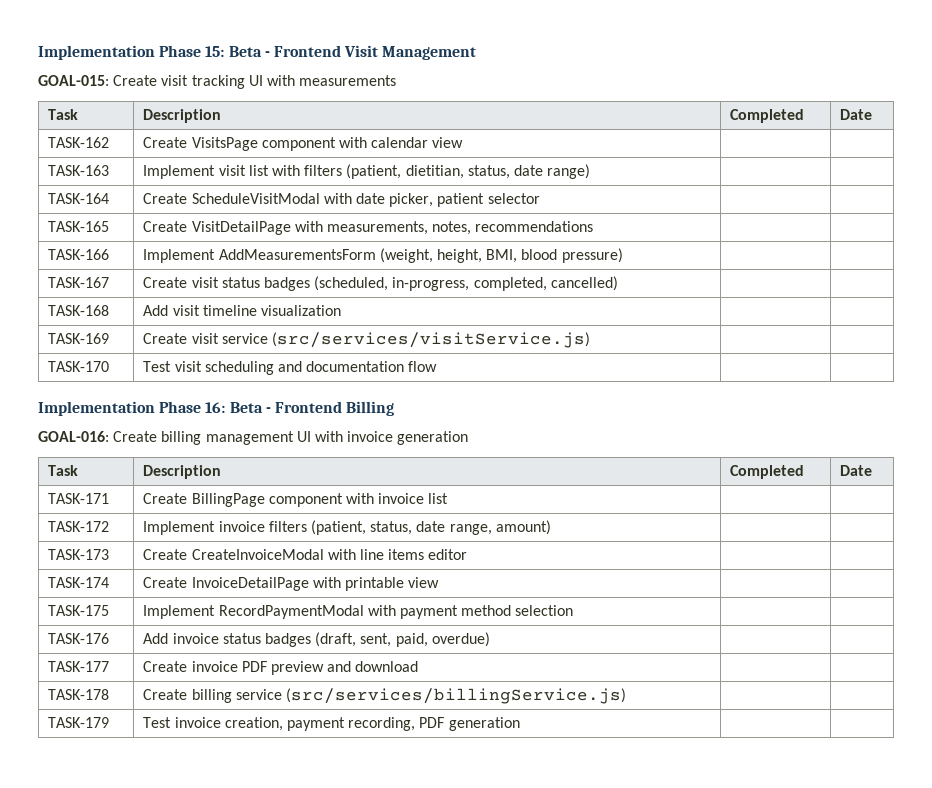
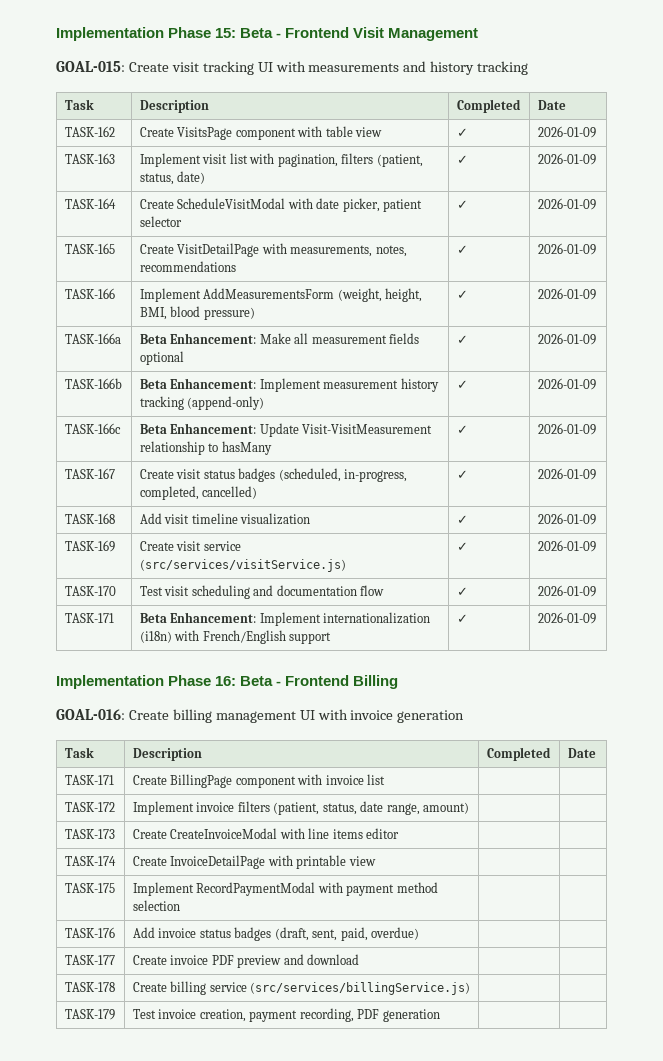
- GOAL-015: Create visit tracking UI with measurements
+ GOAL-015: Create visit tracking UI with measurements and history tracking
- TASK-162 | Create VisitsPage component with calendar view | |
+ TASK-162 | Create VisitsPage component with table view | ✓ | 2026-01-09
- TASK-163 | Implement visit list with filters (patient, dietitian, status, date range) | |
+ TASK-163 | Implement visit list with pagination, filters (patient, status, date) | ✓ | 2026-01-09
- TASK-164 | Create ScheduleVisitModal with date picker, patient selector | |
+ TASK-164 | Create ScheduleVisitModal with date picker, patient selector | ✓ | 2026-01-09
- TASK-165 | Create VisitDetailPage with measurements, notes, recommendations | |
+ TASK-165 | Create VisitDetailPage with measurements, notes, recommendations | ✓ | 2026-01-09
- TASK-166 | Implement AddMeasurementsForm (weight, height, BMI, blood pressure) | |
+ TASK-166 | Implement AddMeasurementsForm (weight, height, BMI, blood pressure) | ✓ | 2026-01-09
+ TASK-166a | Beta Enhancement: Make all measurement fields optional | ✓ | 2026-01-09
+ TASK-166b | Beta Enhancement: Implement measurement history tracking (append-only) | ✓ | 2026-01-09
+ TASK-166c | Beta Enhancement: Update Visit-VisitMeasurement relationship to hasMany | ✓ | 2026-01-09
- TASK-167 | Create visit status badges (scheduled, in-progress, completed, cancelled) | |
+ TASK-167 | Create visit status badges (scheduled, in-progress, completed, cancelled) | ✓ | 2026-01-09
- TASK-168 | Add visit timeline visualization | |
+ TASK-168 | Add visit timeline visualization | ✓ | 2026-01-09
- TASK-169 | Create visit service (src/services/visitService.js) | |
+ TASK-169 | Create visit service (src/services/visitService.js) | ✓ | 2026-01-09
- TASK-170 | Test visit scheduling and documentation flow | |
+ TASK-170 | Test visit scheduling and documentation flow | ✓ | 2026-01-09
+ TASK-171 | Beta Enhancement: Implement internationalization (i18n) with French/English support | ✓ | 2026-01-09

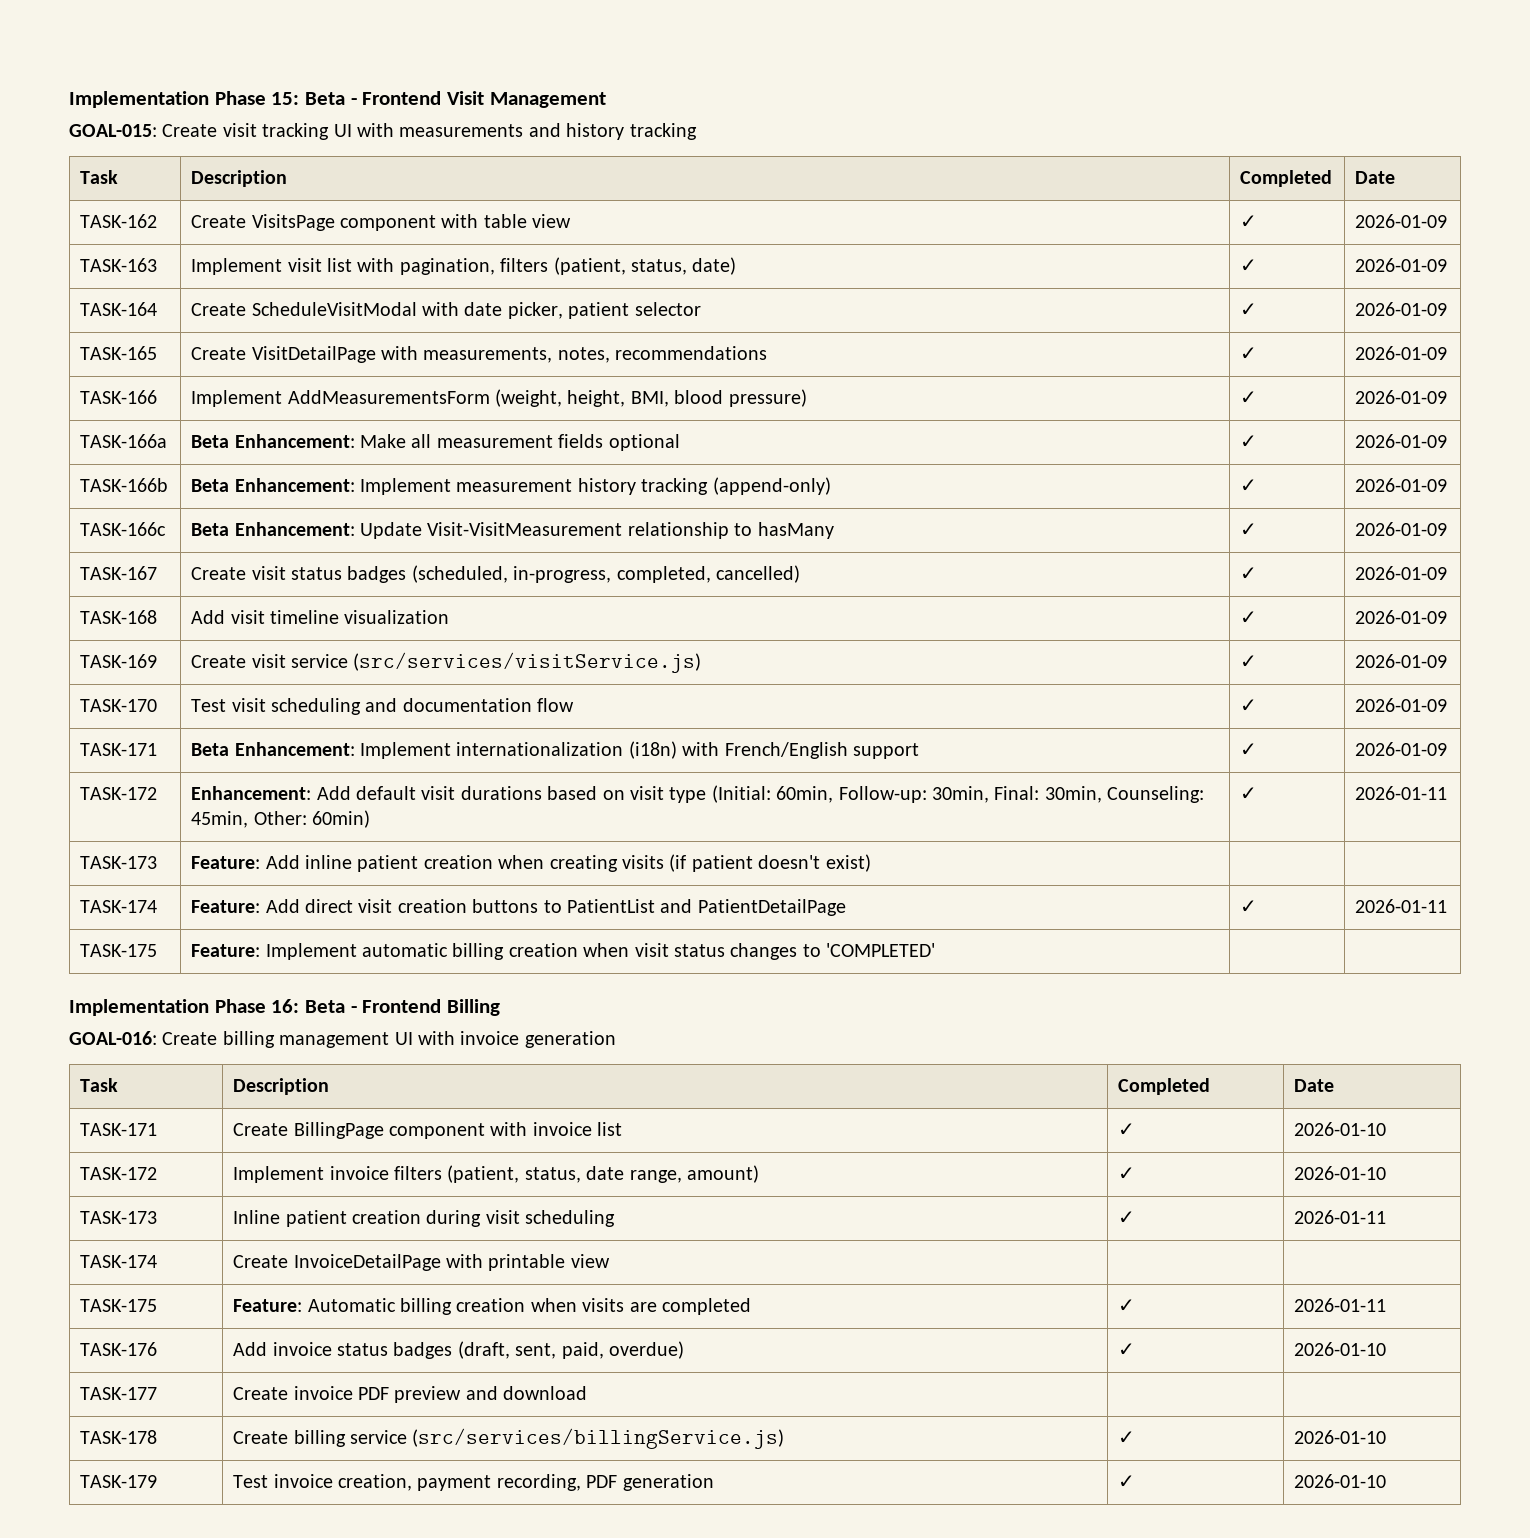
+ TASK-172 | Enhancement: Add default visit durations based on visit type (Initial: 60min, Follow-up: 30min, Final: 30min, Counseling: 45min, Other: 60min) | ✓ | 2026-01-11
+ TASK-173 | Feature: Add inline patient creation when creating visits (if patient doesn't exist) | |
+ TASK-174 | Feature: Add direct visit creation buttons to PatientList and PatientDetailPage | ✓ | 2026-01-11
+ TASK-175 | Feature: Implement automatic billing creation when visit status changes to 'COMPLETED' | |
- TASK-171 | Create BillingPage component with invoice list | |
+ TASK-171 | Create BillingPage component with invoice list | ✓ | 2026-01-10
- TASK-172 | Implement invoice filters (patient, status, date range, amount) | |
- TASK-173 | Create CreateInvoiceModal with line items editor | |
+ TASK-172 | Implement invoice filters (patient, status, date range, amount) | ✓ | 2026-01-10
+ TASK-173 | Inline patient creation during visit scheduling | ✓ | 2026-01-11
- TASK-175 | Implement RecordPaymentModal with payment method selection | |
+ TASK-175 | Feature: Automatic billing creation when visits are completed | ✓ | 2026-01-11
- TASK-176 | Add invoice status badges (draft, sent, paid, overdue) | |
+ TASK-176 | Add invoice status badges (draft, sent, paid, overdue) | ✓ | 2026-01-10
- TASK-178 | Create billing service (src/services/billingService.js) | |
+ TASK-178 | Create billing service (src/services/billingService.js) | ✓ | 2026-01-10
- TASK-179 | Test invoice creation, payment recording, PDF generation | |
+ TASK-179 | Test invoice creation, payment recording, PDF generation | ✓ | 2026-01-10

